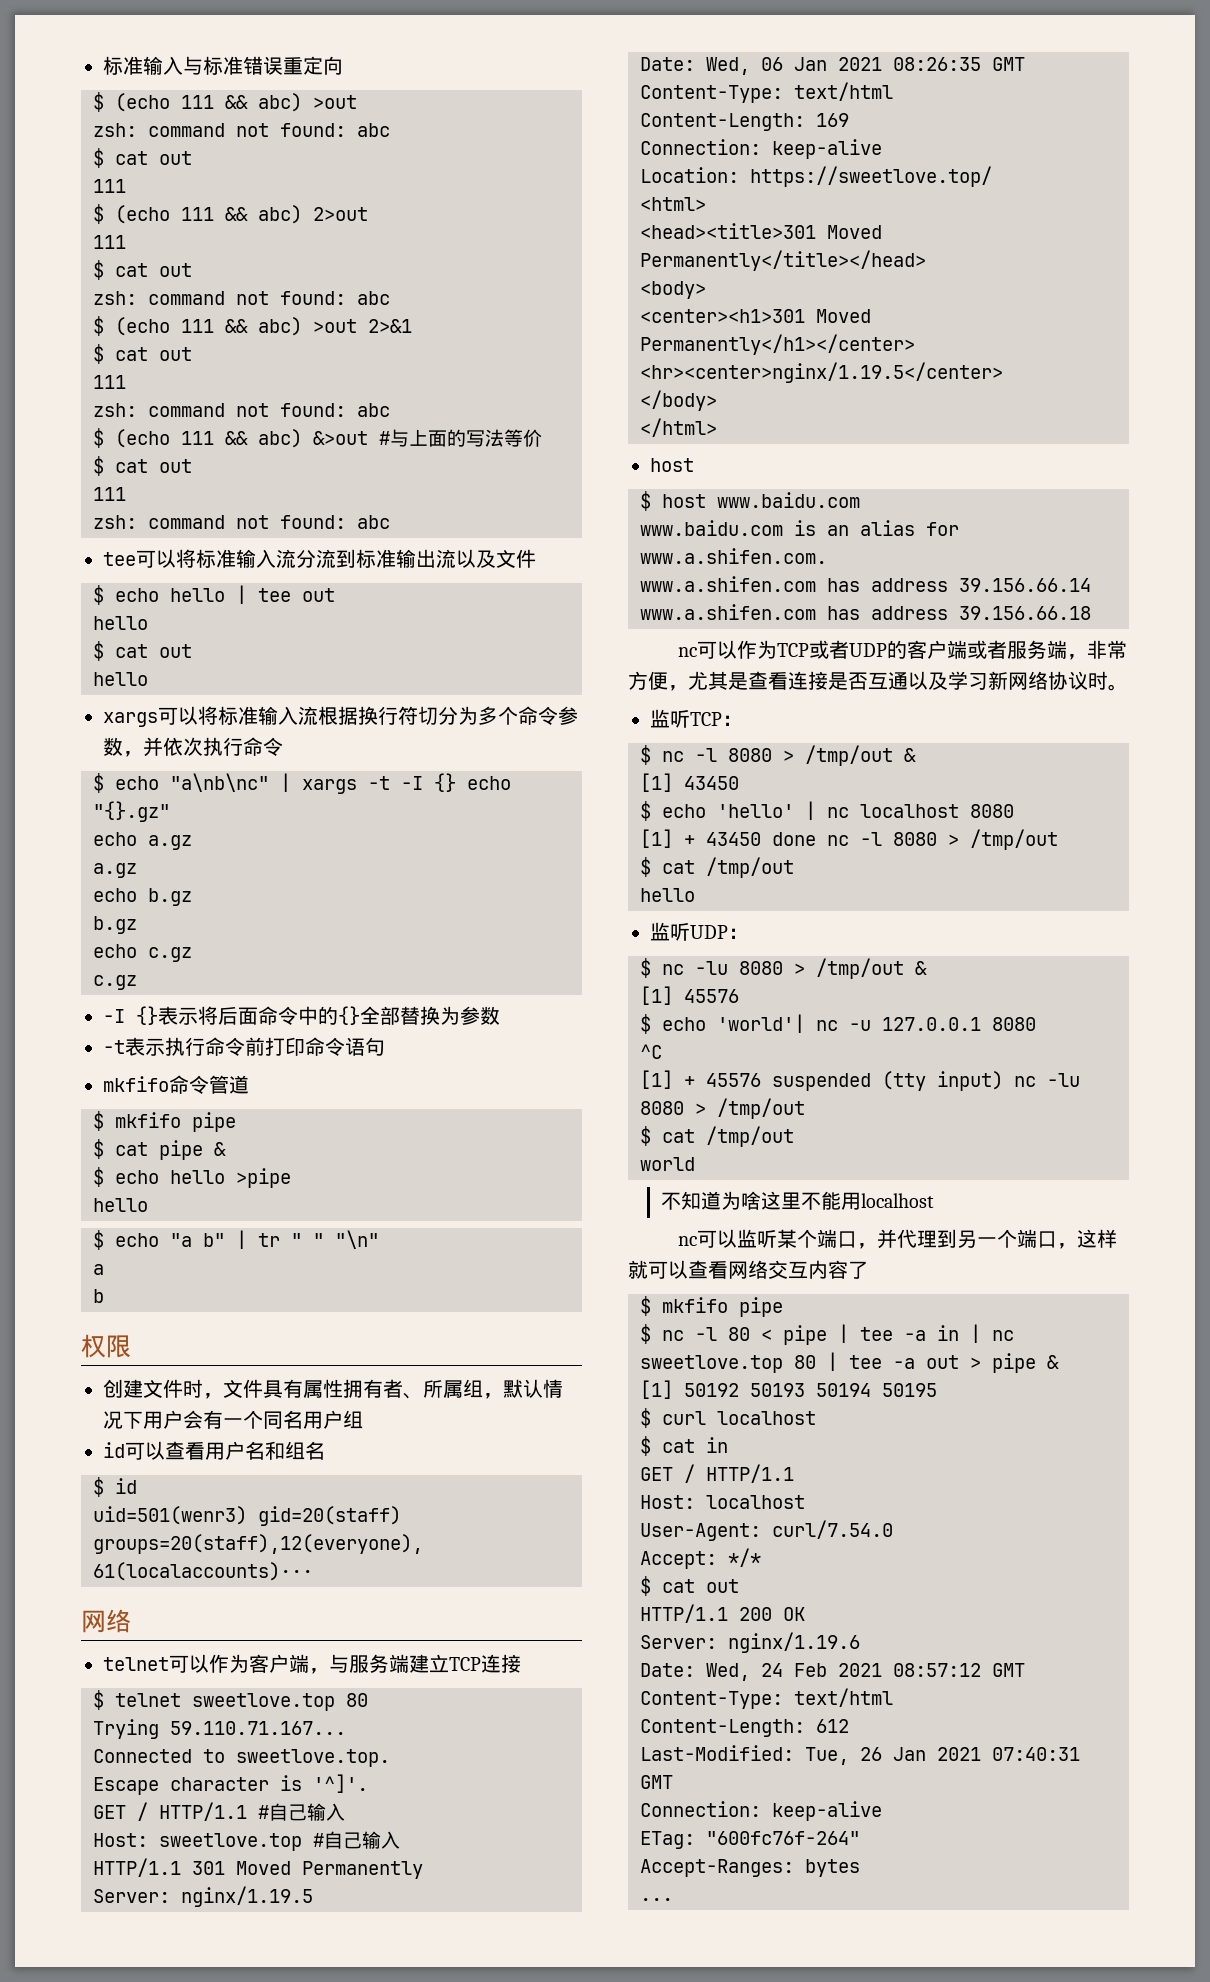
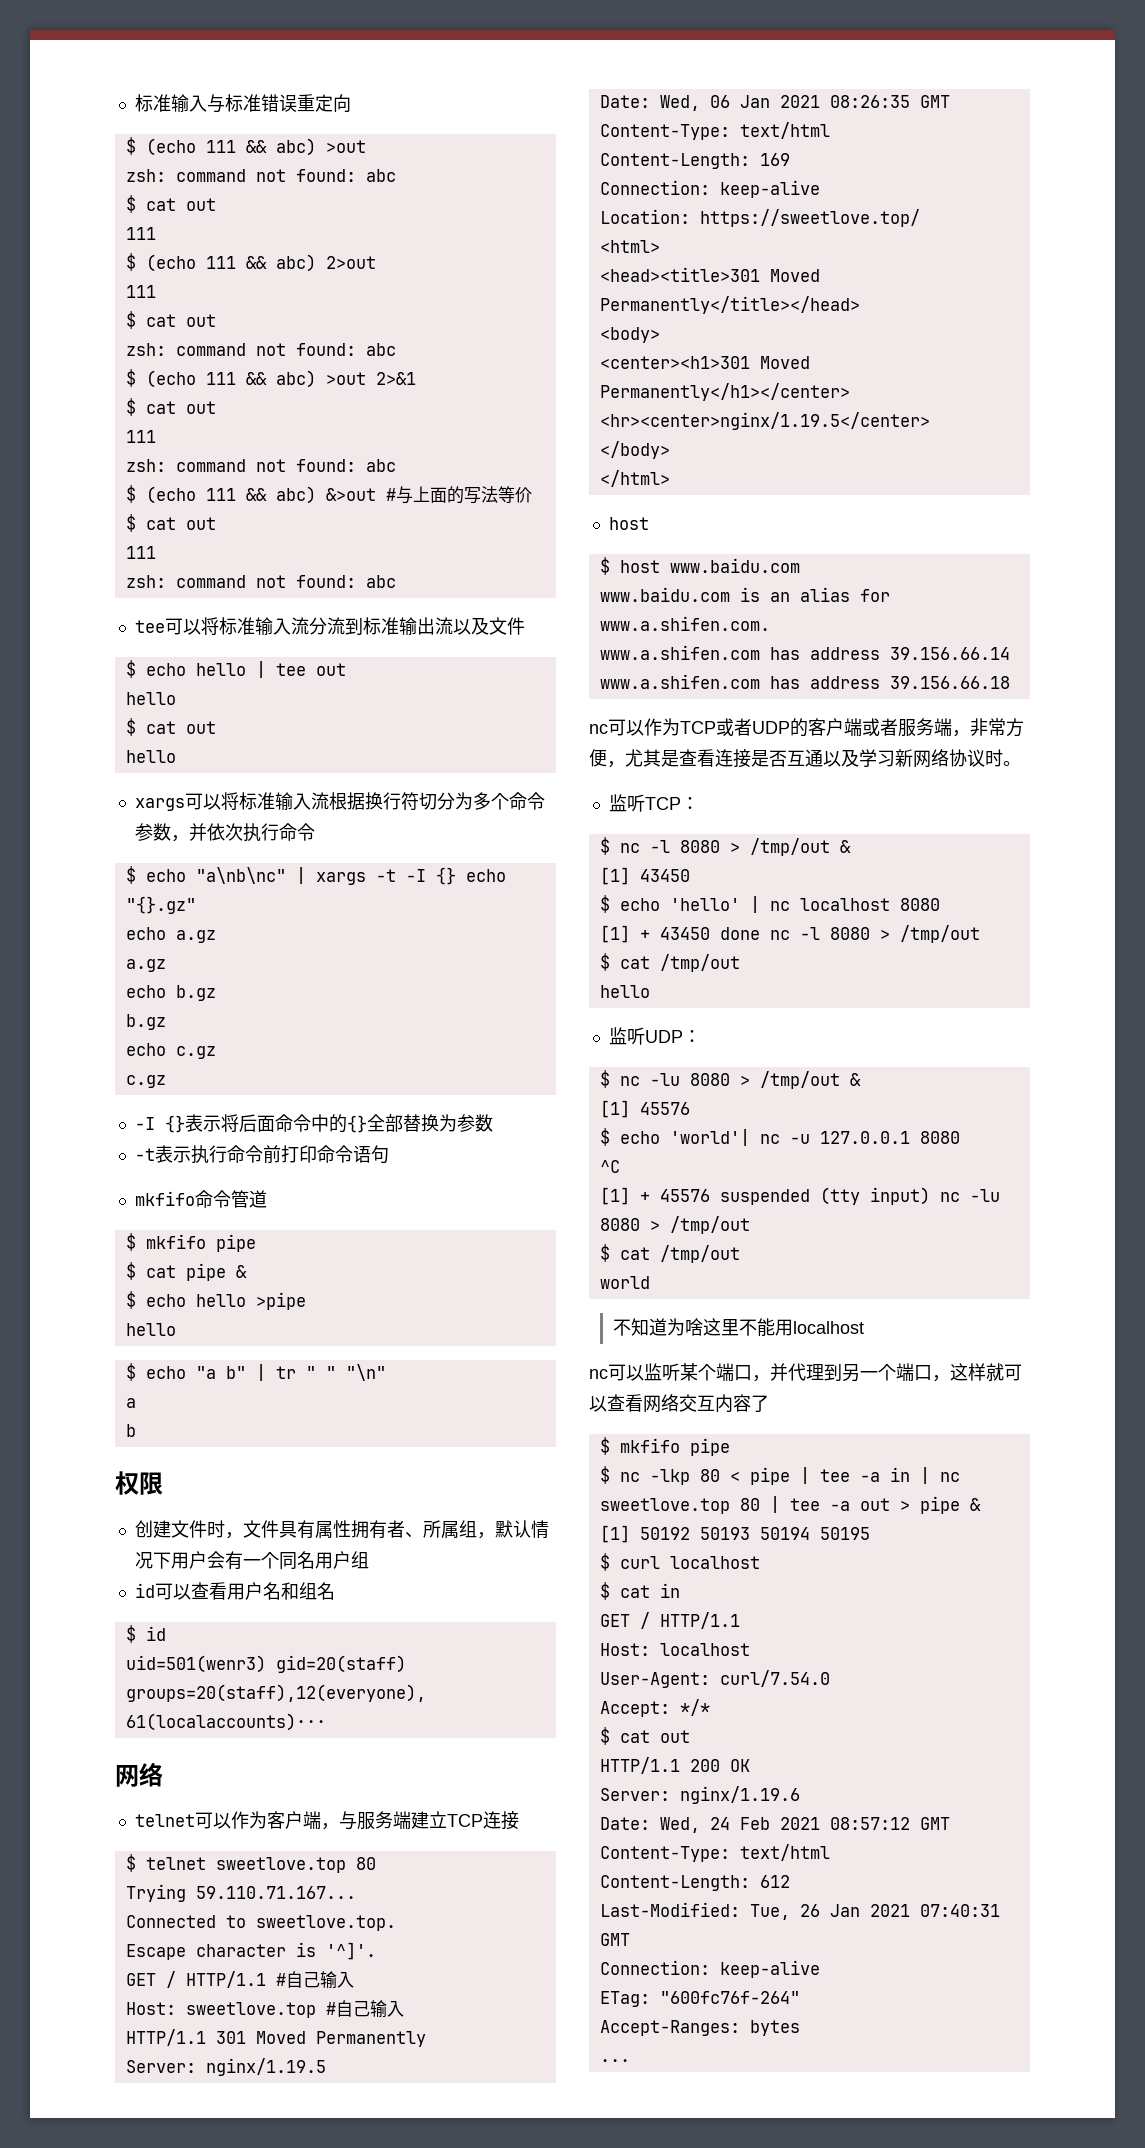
- $ nc -l 80 < pipe | tee -a in | nc sweetlove.top 80 | tee -a out > pipe &
+ $ nc -lkp 80 < pipe | tee -a in | nc sweetlove.top 80 | tee -a out > pipe &

